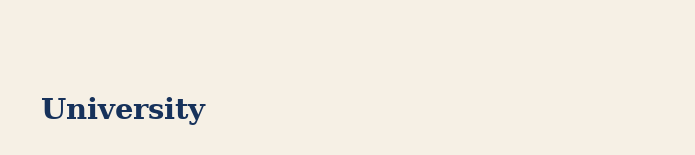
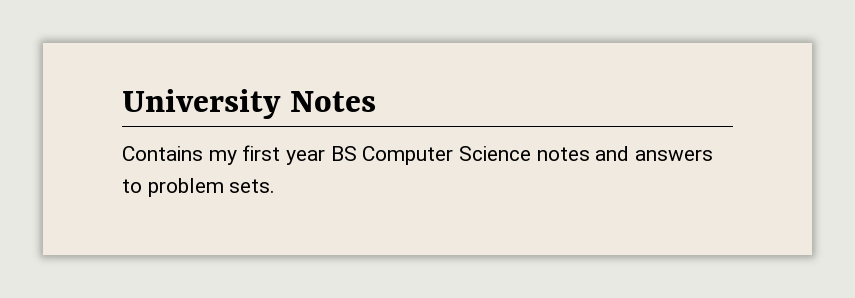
- University
+ University Notes
+ Contains my first year BS Computer Science notes and answers to problem sets.

